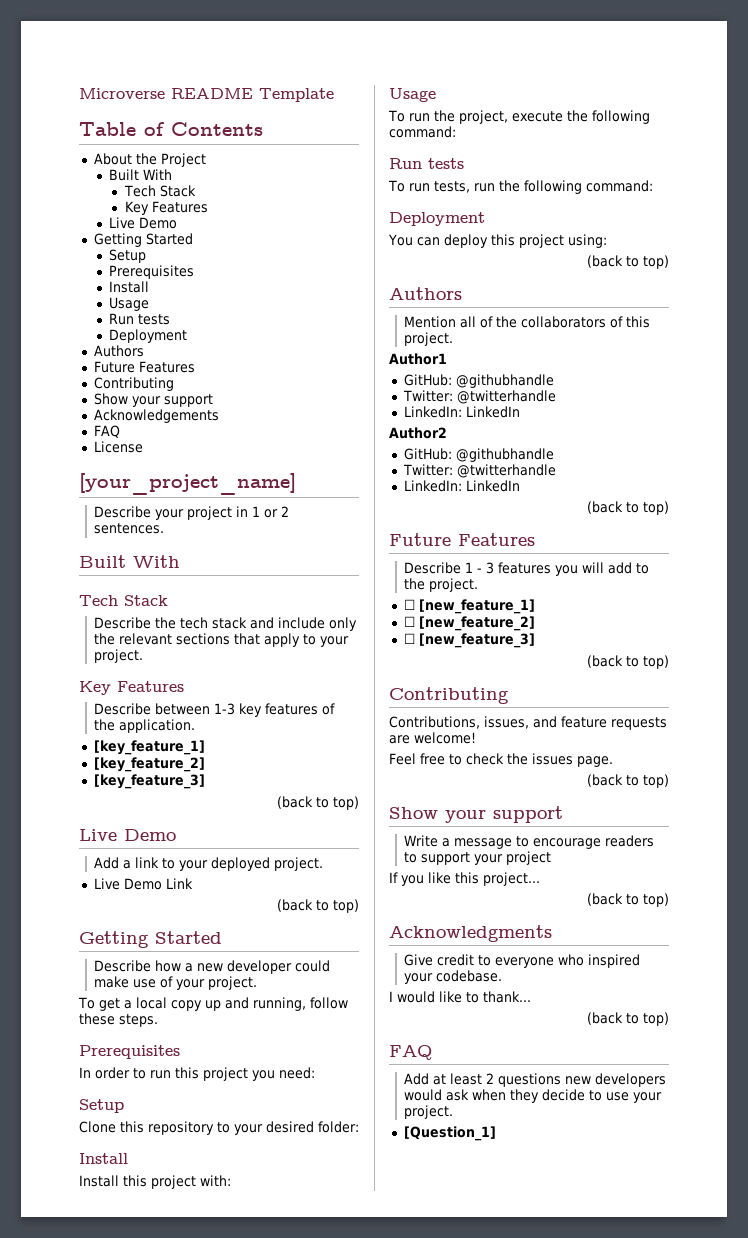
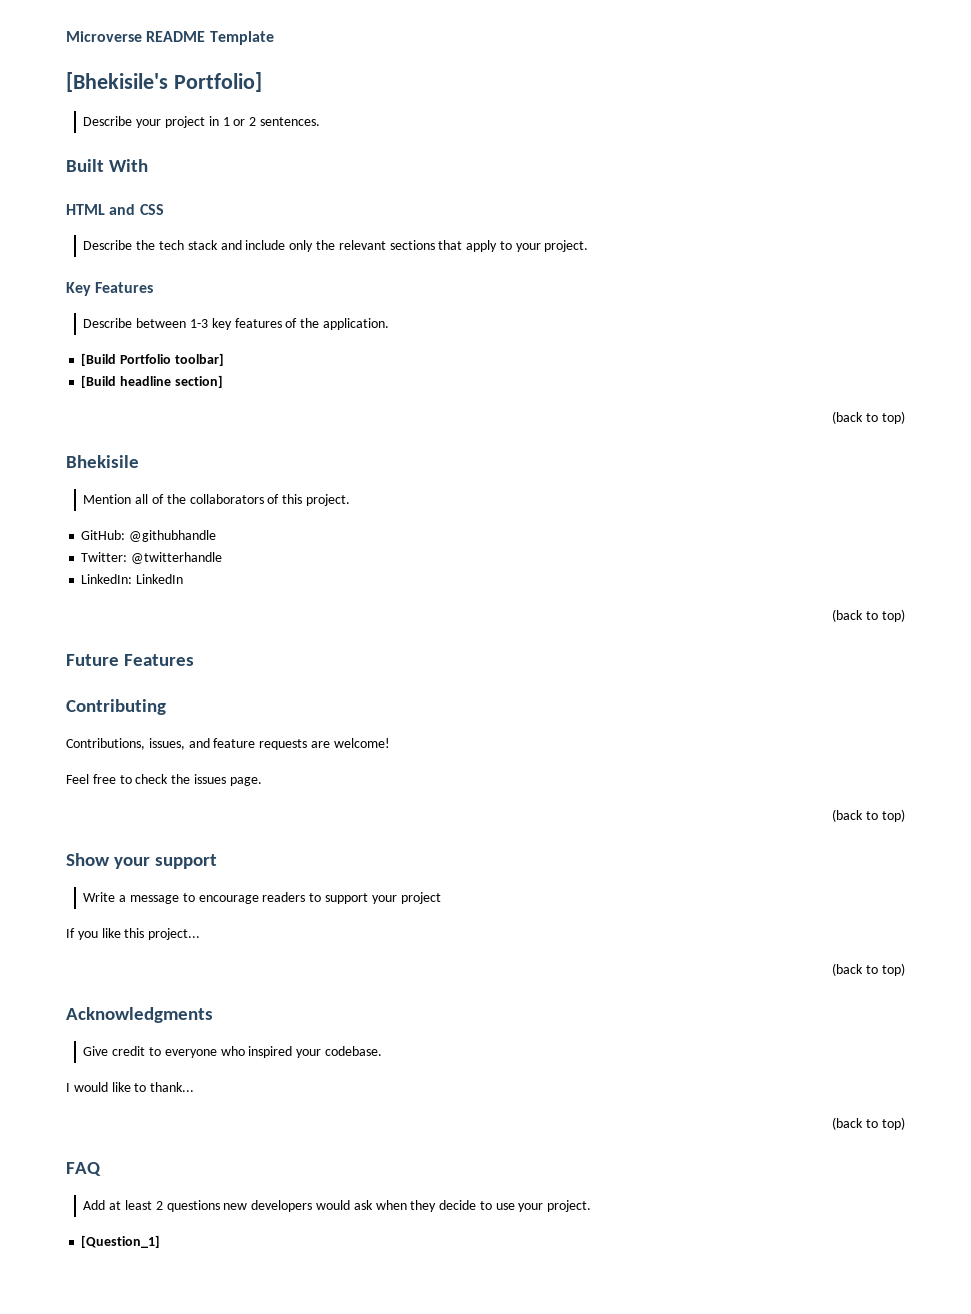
- Table of Contents
- About the Project
- Built With
- Tech Stack
- Key Features
- Live Demo
- Getting Started
- Setup
- Prerequisites
- Install
- Usage
- Run tests
- Deployment
- Authors
- Future Features
- Contributing
- Show your support
- Acknowledgements
- FAQ
- License
- [your_project_name]
+ [Bhekisile's Portfolio]
  Describe your project in 1 or 2 sentences.
  Built With
- Tech Stack
+ HTML and CSS
- [key_feature_1]
- [key_feature_2]
- [key_feature_3]
+ [Build Portfolio toolbar]
+ [Build headline section]
  (back to top)
- Live Demo
- Add a link to your deployed project.
- Live Demo Link
- (back to top)
- Getting Started
- Describe how a new developer could make use of your project.
- To get a local copy up and running, follow these steps.
- Prerequisites
- In order to run this project you need:
- Setup
- Clone this repository to your desired folder:
- Install
- Install this project with:
- Usage
- To run the project, execute the following command:
- Run tests
- To run tests, run the following command:
- Deployment
- You can deploy this project using:
- (back to top)
- Authors
+ Bhekisile
- Author1
- GitHub: @githubhandle
- Twitter: @twitterhandle
- LinkedIn: LinkedIn
- Author2
- Describe 1 - 3 features you will add to the project.
- ☐ [new_feature_1]
- ☐ [new_feature_2]
- ☐ [new_feature_3]
- (back to top)

